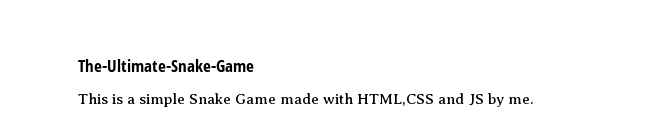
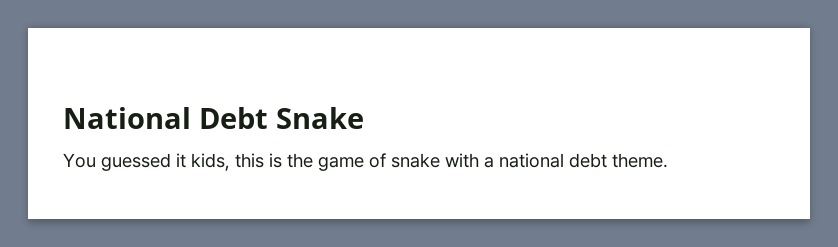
- The-Ultimate-Snake-Game
- This is a simple Snake Game made with HTML,CSS and JS by me.
+ National Debt Snake
+ You guessed it kids, this is the game of snake with a national debt theme.

